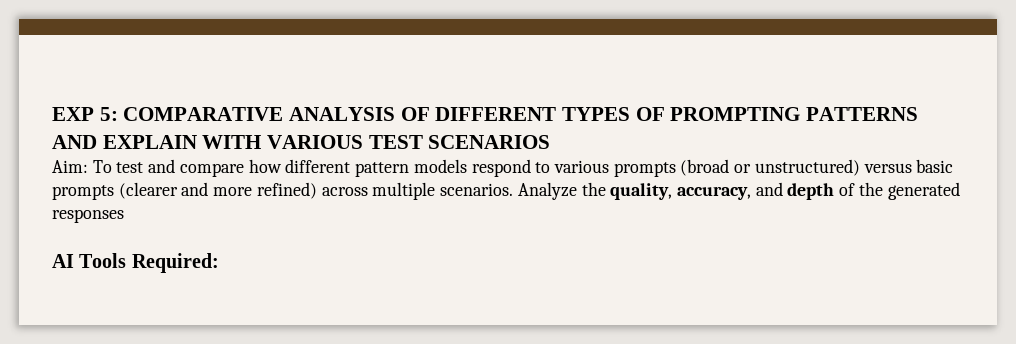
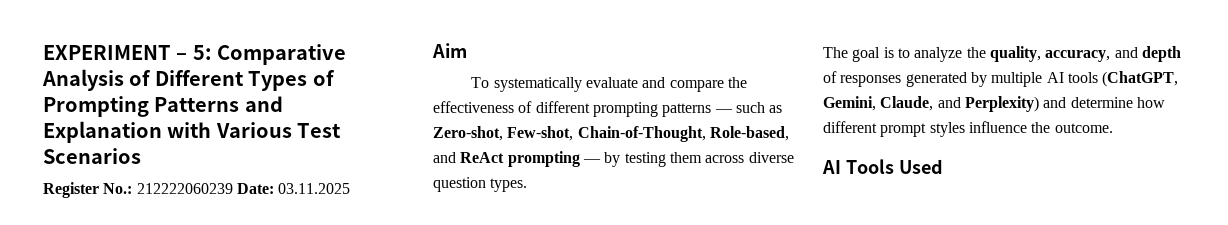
- EXP 5: COMPARATIVE ANALYSIS OF DIFFERENT TYPES OF PROMPTING PATTERNS AND EXPLAIN WITH VARIOUS TEST SCENARIOS
- Aim: To test and compare how different pattern models respond to various prompts (broad or unstructured) versus basic prompts (clearer and more refined) across multiple scenarios. Analyze the quality, accuracy, and depth of the generated responses
+ EXPERIMENT – 5: Comparative Analysis of Different Types of Prompting Patterns and Explanation with Various Test Scenarios
+ Register No.: 212222060239 Date: 03.11.2025
+ Aim
+ To systematically evaluate and compare the effectiveness of different prompting patterns — such as Zero-shot, Few-shot, Chain-of-Thought, Role-based, and ReAct prompting — by testing them across diverse question types.
+ The goal is to analyze the quality, accuracy, and depth of responses generated by multiple AI tools (ChatGPT, Gemini, Claude, and Perplexity) and determine how different prompt styles influence the outcome.
- AI Tools Required:
+ AI Tools Used

